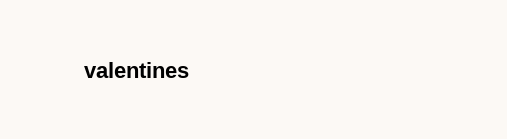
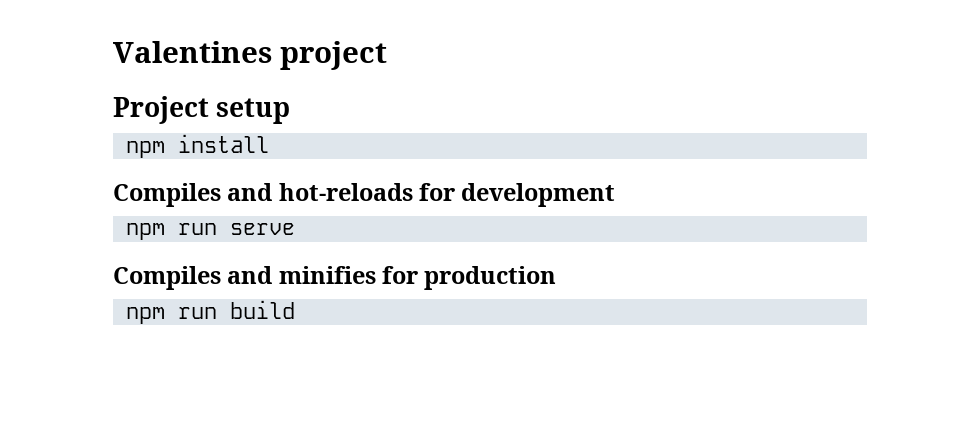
- valentines
+ Valentines project
+ Project setup
+ npm install
+ Compiles and hot-reloads for development
+ npm run serve
+ Compiles and minifies for production
+ npm run build

